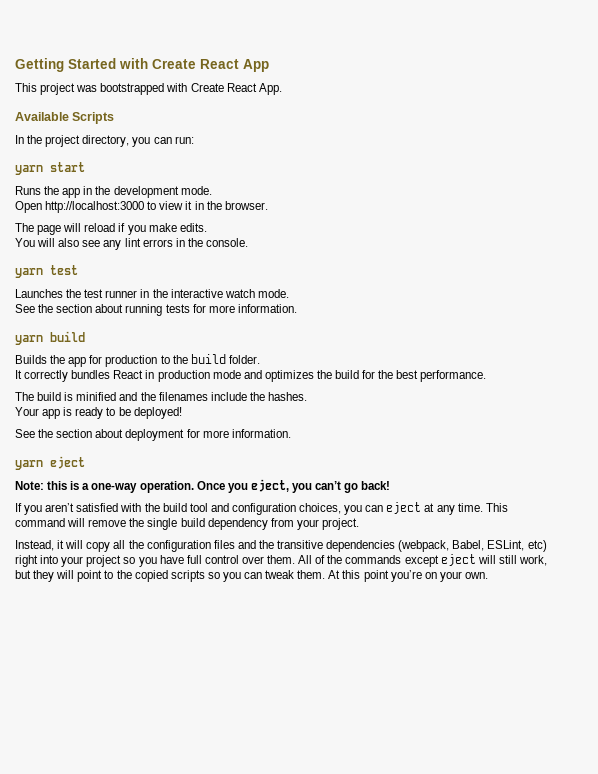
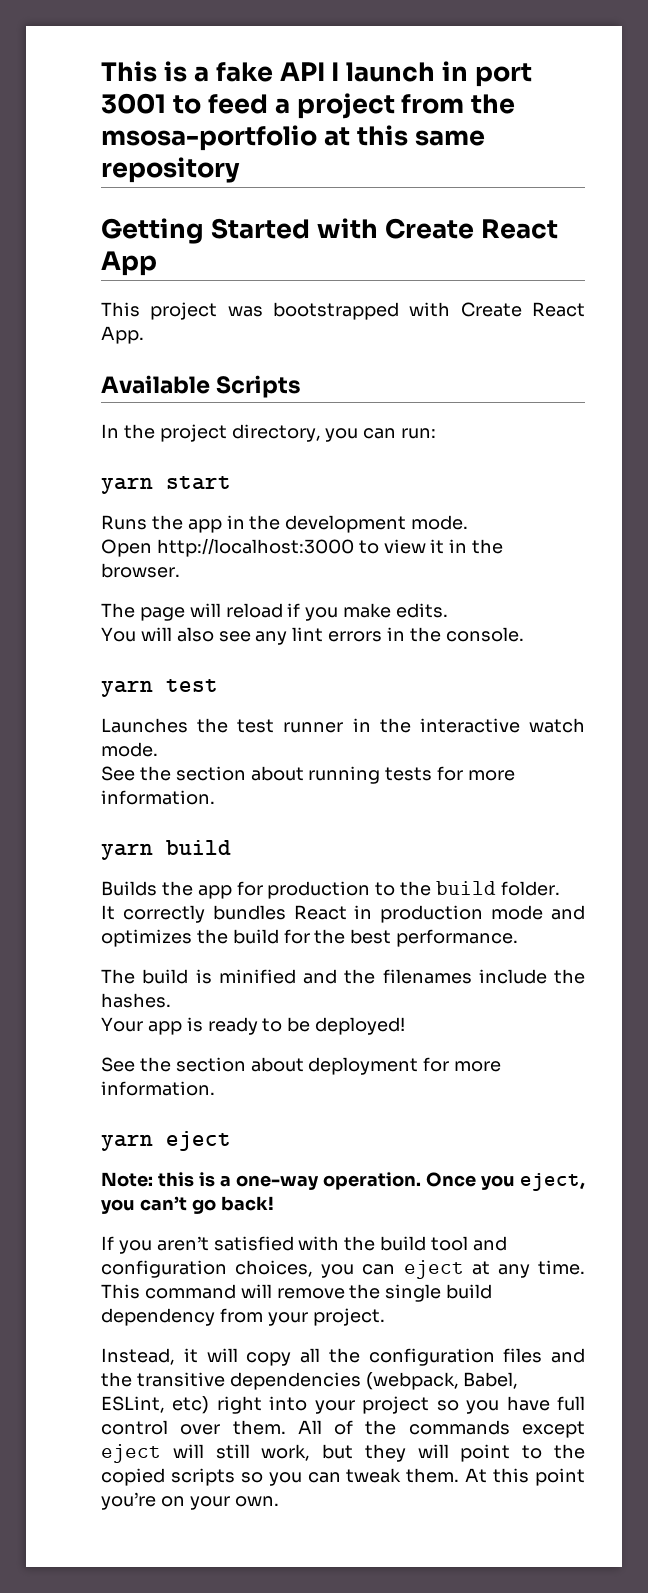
+ This is a fake API I launch in port 3001 to feed a project from the msosa-portfolio at this same repository

